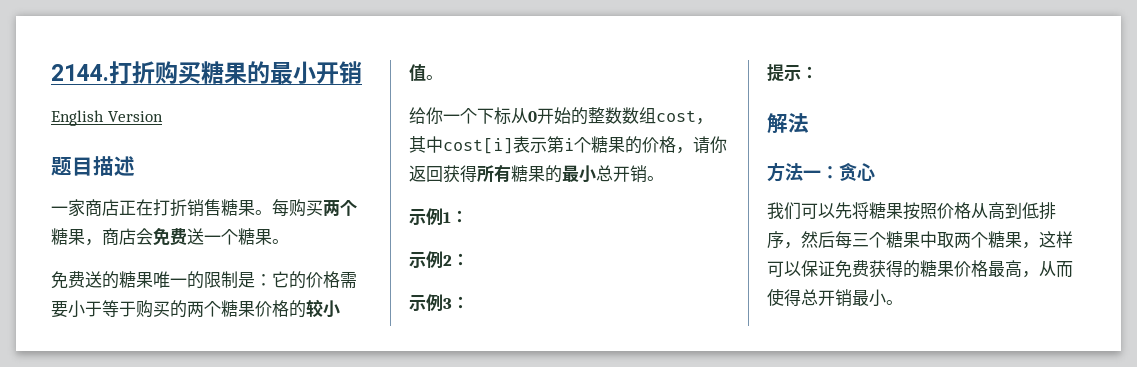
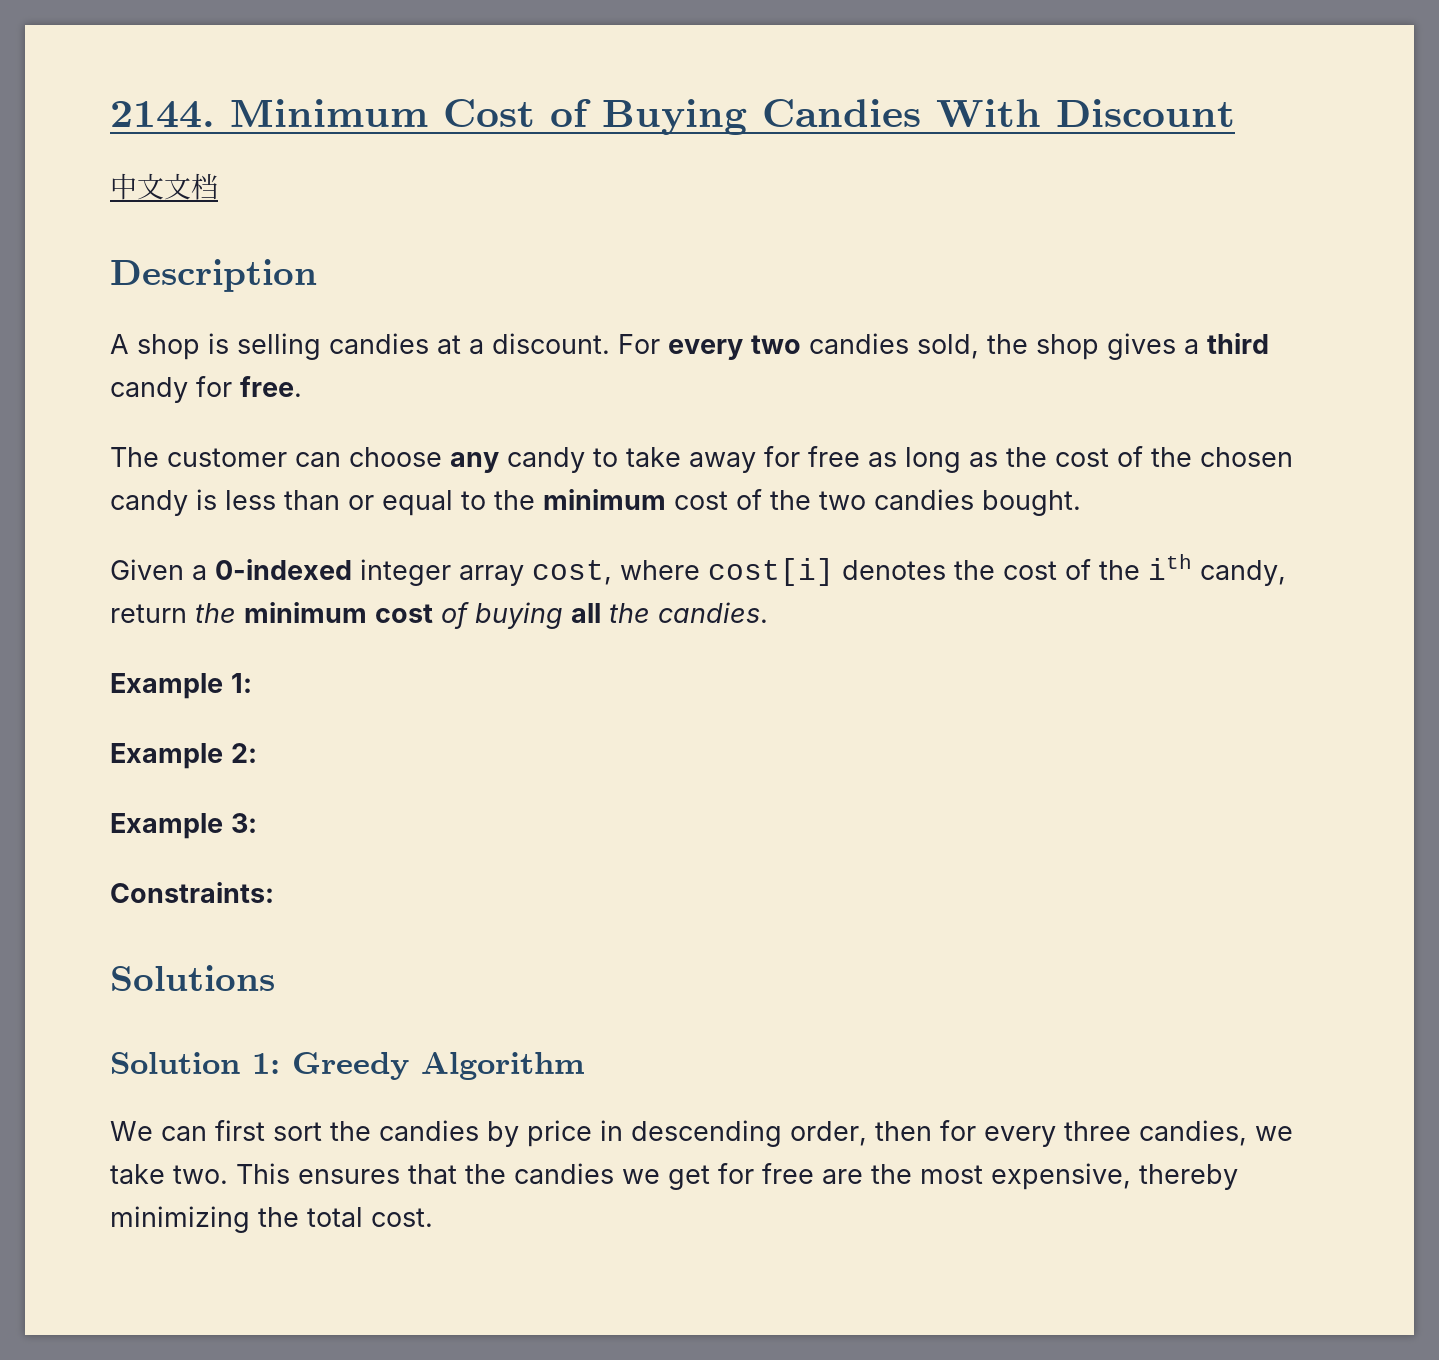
- 打折购买糖果的最小开销
- English Version
- 题目描述
- 一家商店正在打折销售糖果。每购买两个糖果，商店会免费送一个糖果。
- 免费送的糖果唯一的限制是：它的价格需要小于等于购买的两个糖果价格的较小值。
- 给你一个下标从0开始的整数数组cost，其中cost[i]表示第i个糖果的价格，请你返回获得所有糖果的最小总开销。
- 示例1：
- 示例2：
- 示例3：
- 提示：
- 解法
- 方法一：贪心
- 我们可以先将糖果按照价格从高到低排序，然后每三个糖果中取两个糖果，这样可以保证免费获得的糖果价格最高，从而使得总开销最小。
+ Minimum Cost of Buying Candies With Discount
+ 中文文档
+ Description
+ A shop is selling candies at a discount. For every two candies sold, the shop gives a third candy for free.
+ The customer can choose any candy to take away for free as long as the cost of the chosen candy is less than or equal to the minimum cost of the two candies bought.
+ Given a 0-indexed integer array cost, where cost[i] denotes the cost of the ith candy, return the minimum cost of buying all the candies.
+ Example 1:
+ Example 2:
+ Example 3:
+ Constraints:
+ Solutions
+ Solution 1: Greedy Algorithm
+ We can first sort the candies by price in descending order, then for every three candies, we take two. This ensures that the candies we get for free are the most expensive, thereby minimizing the total cost.

